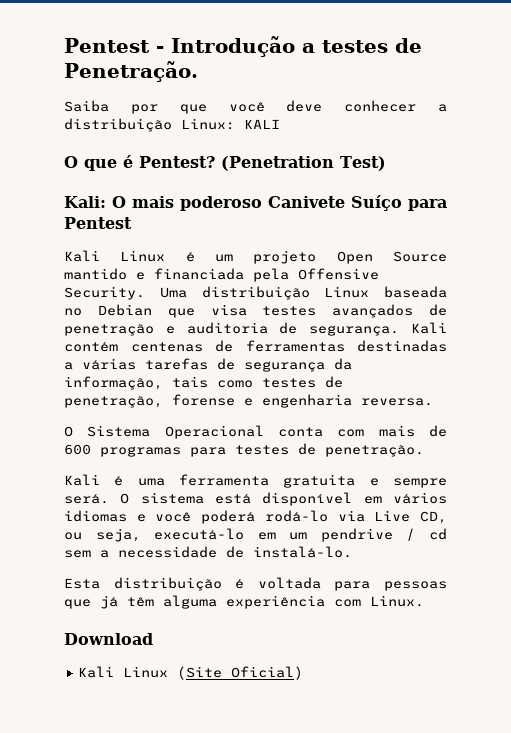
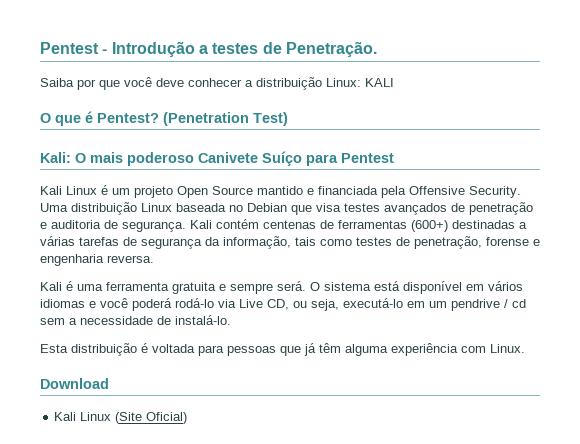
- Kali contém centenas de ferramentas destinadas a várias tarefas de segurança da informação, tais como testes de penetração, forense e engenharia reversa.
+ Kali contém centenas de ferramentas (600+) destinadas a várias tarefas de segurança da informação, tais como testes de penetração, forense e engenharia reversa.
- O Sistema Operacional conta com mais de 600 programas para testes de penetração.

